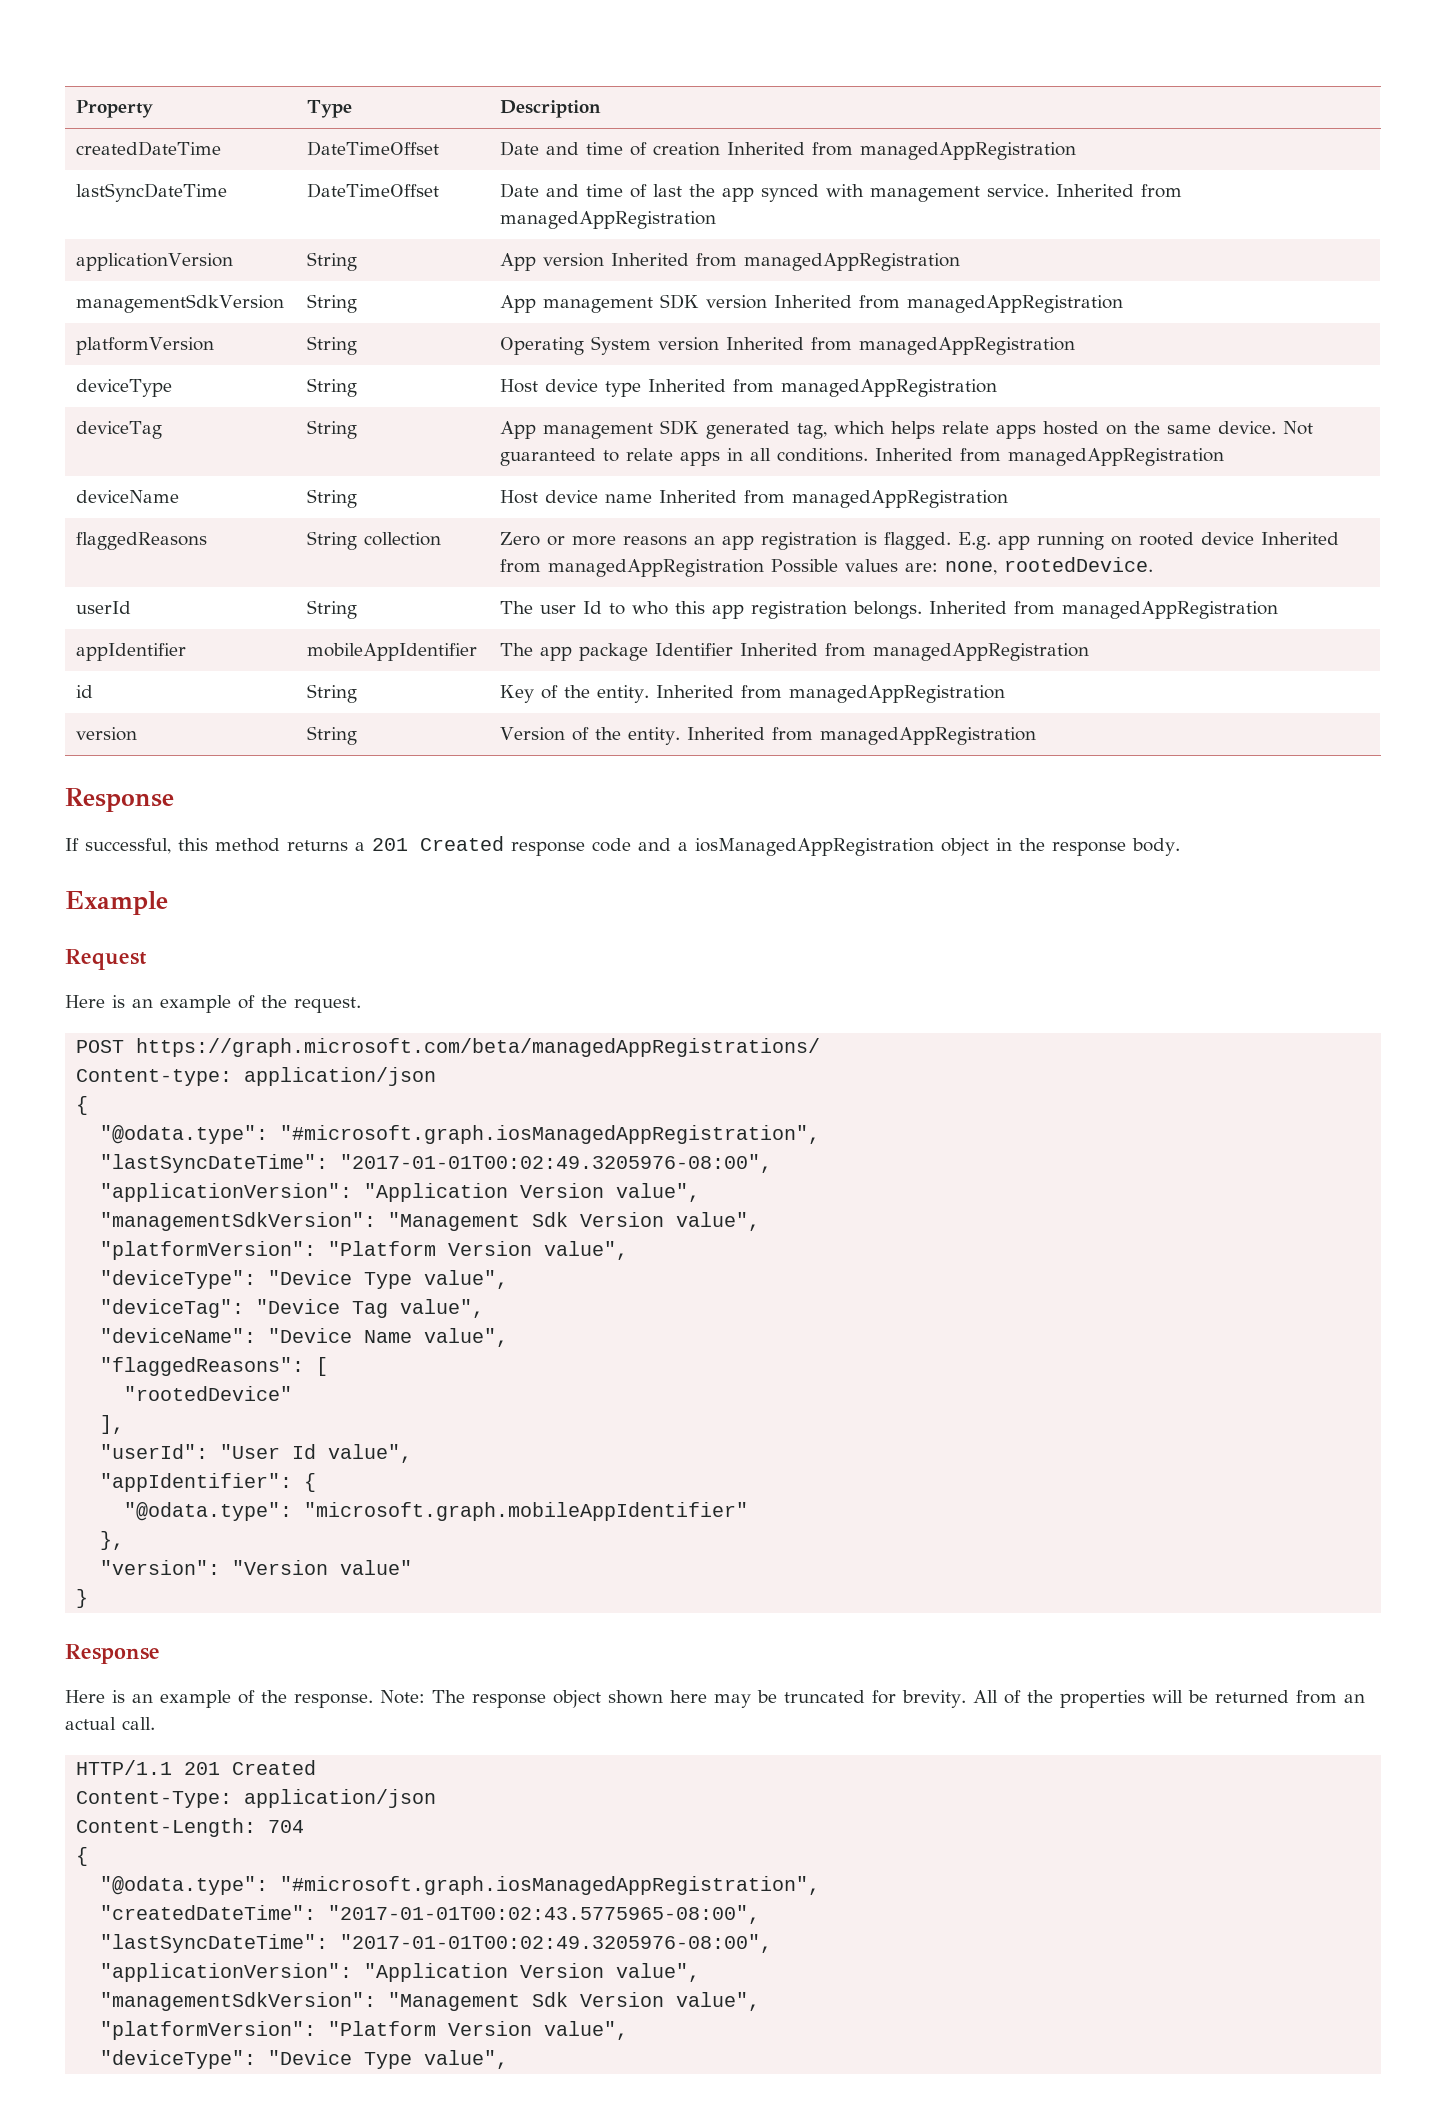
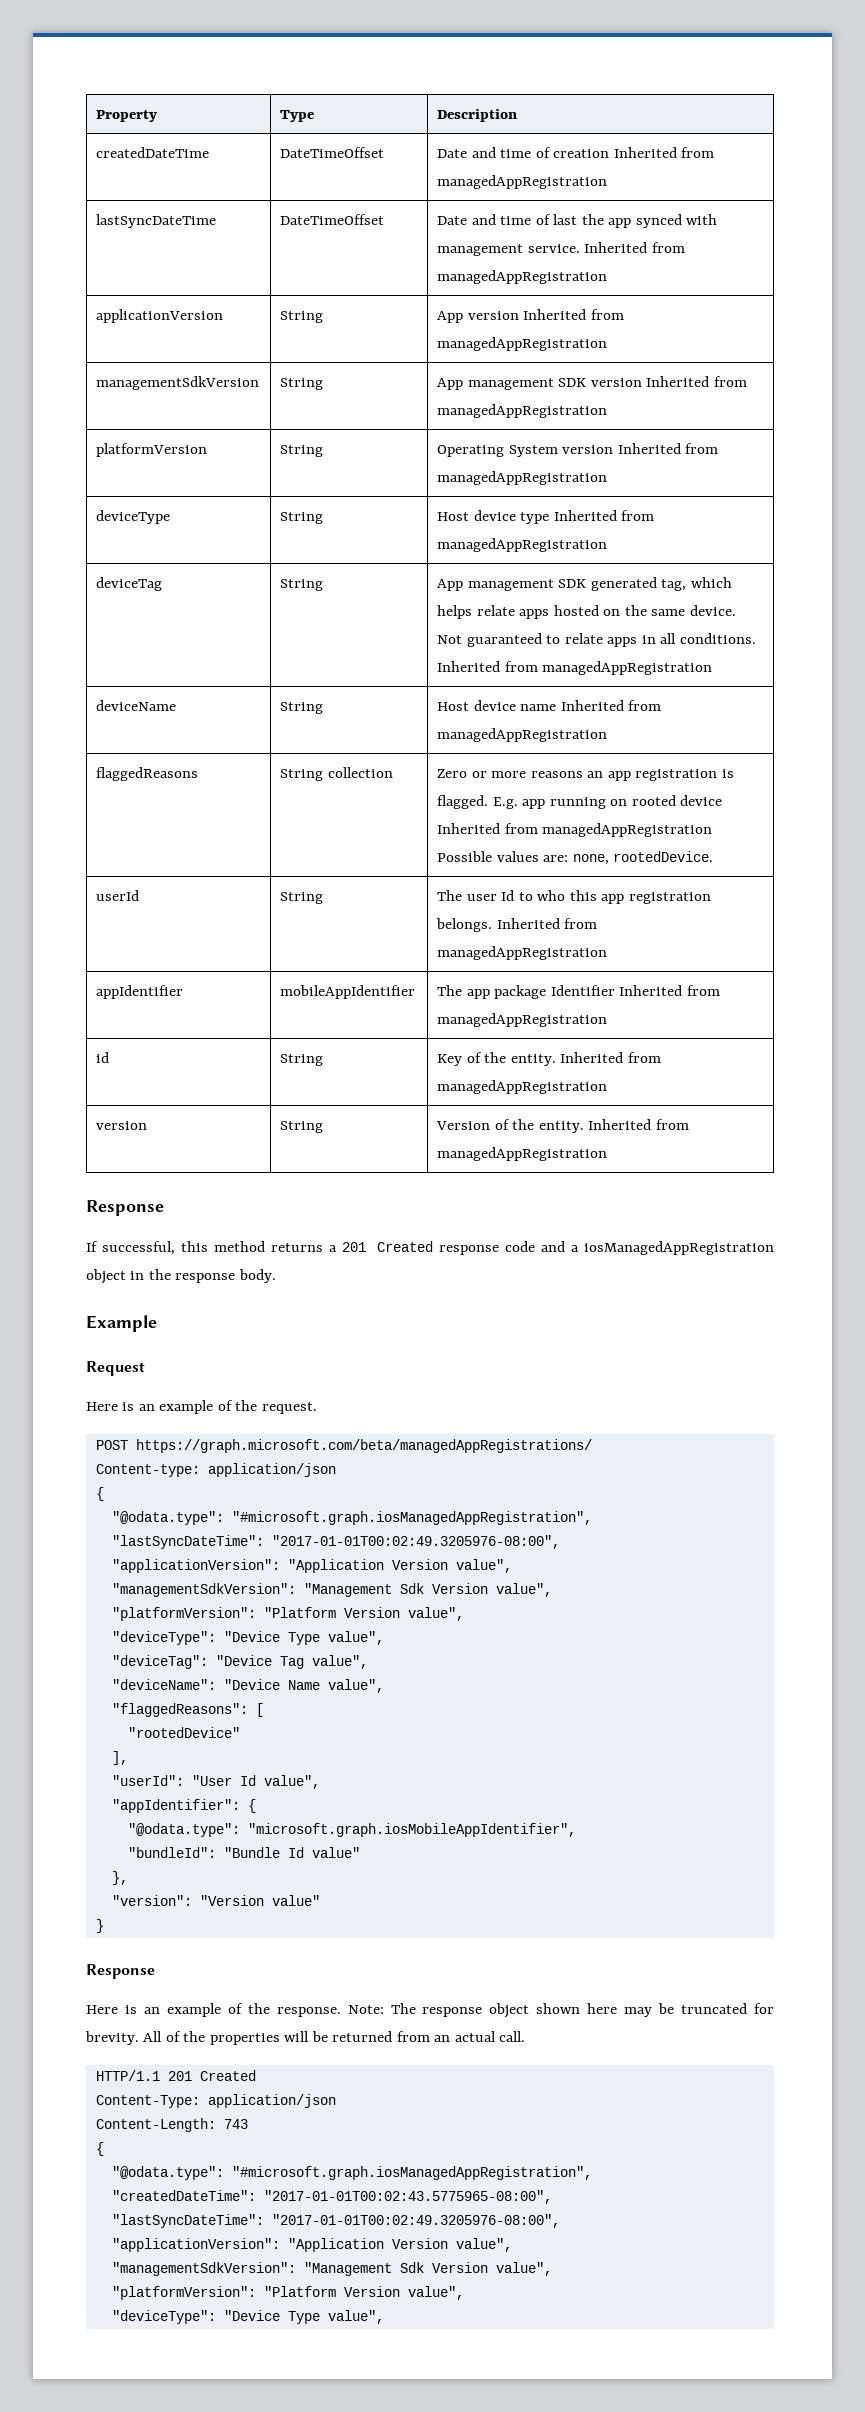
- "@odata.type": "microsoft.graph.mobileAppIdentifier"
+ "@odata.type": "microsoft.graph.iosMobileAppIdentifier",
+ "bundleId": "Bundle Id value"
- Content-Length: 704
+ Content-Length: 743

